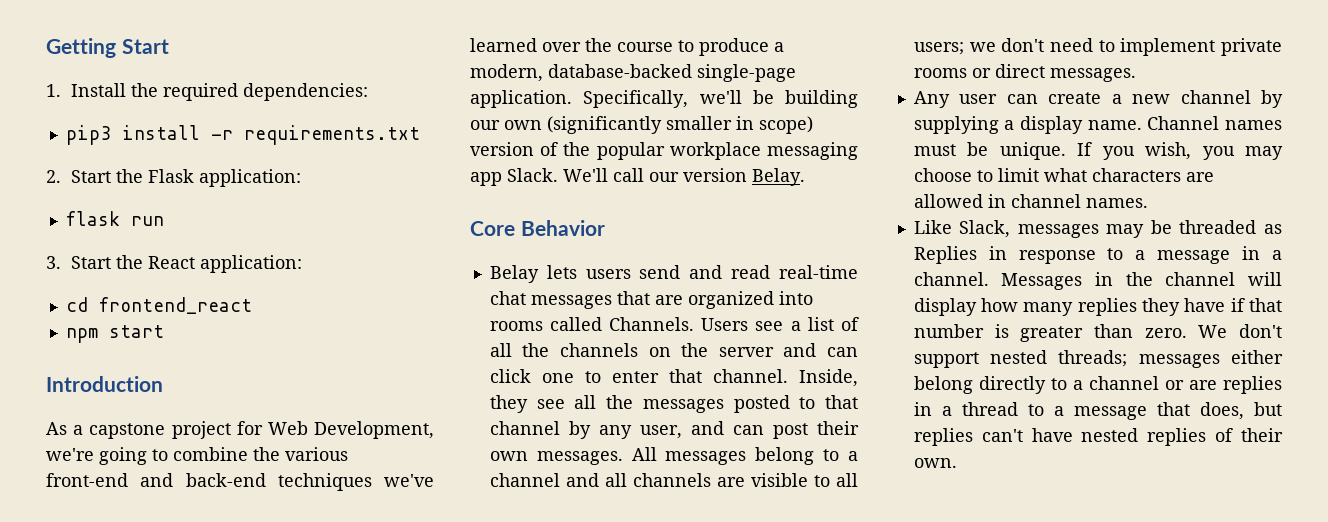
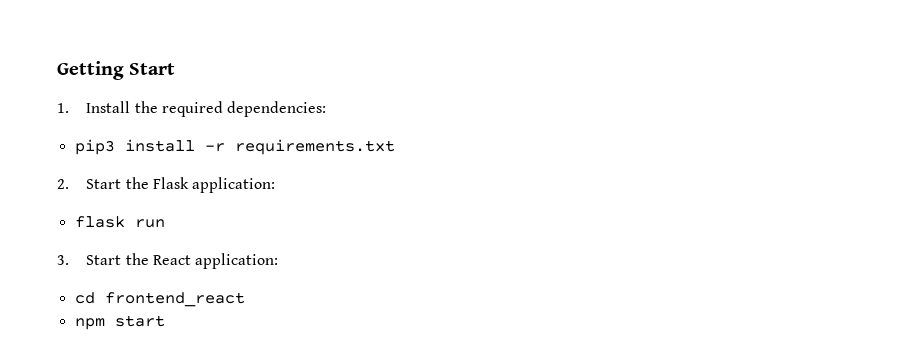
- Introduction
- As a capstone project for Web Development, we're going to combine the various front-end and back-end techniques we've learned over the course to produce a modern, database-backed single-page application. Specifically, we'll be building our own (significantly smaller in scope) version of the popular workplace messaging app Slack. We'll call our version Belay.
- Core Behavior
- Belay lets users send and read real-time chat messages that are organized into rooms called Channels. Users see a list of all the channels on the server and can click one to enter that channel. Inside, they see all the messages posted to that channel by any user, and can post their own messages. All messages belong to a channel and all channels are visible to all users; we don't need to implement private rooms or direct messages.
- Any user can create a new channel by supplying a display name. Channel names must be unique. If you wish, you may choose to limit what characters are allowed in channel names.
- Like Slack, messages may be threaded as Replies in response to a message in a channel. Messages in the channel will display how many replies they have if that number is greater than zero. We don't support nested threads; messages either belong directly to a channel or are replies in a thread to a message that does, but replies can't have nested replies of their own.

